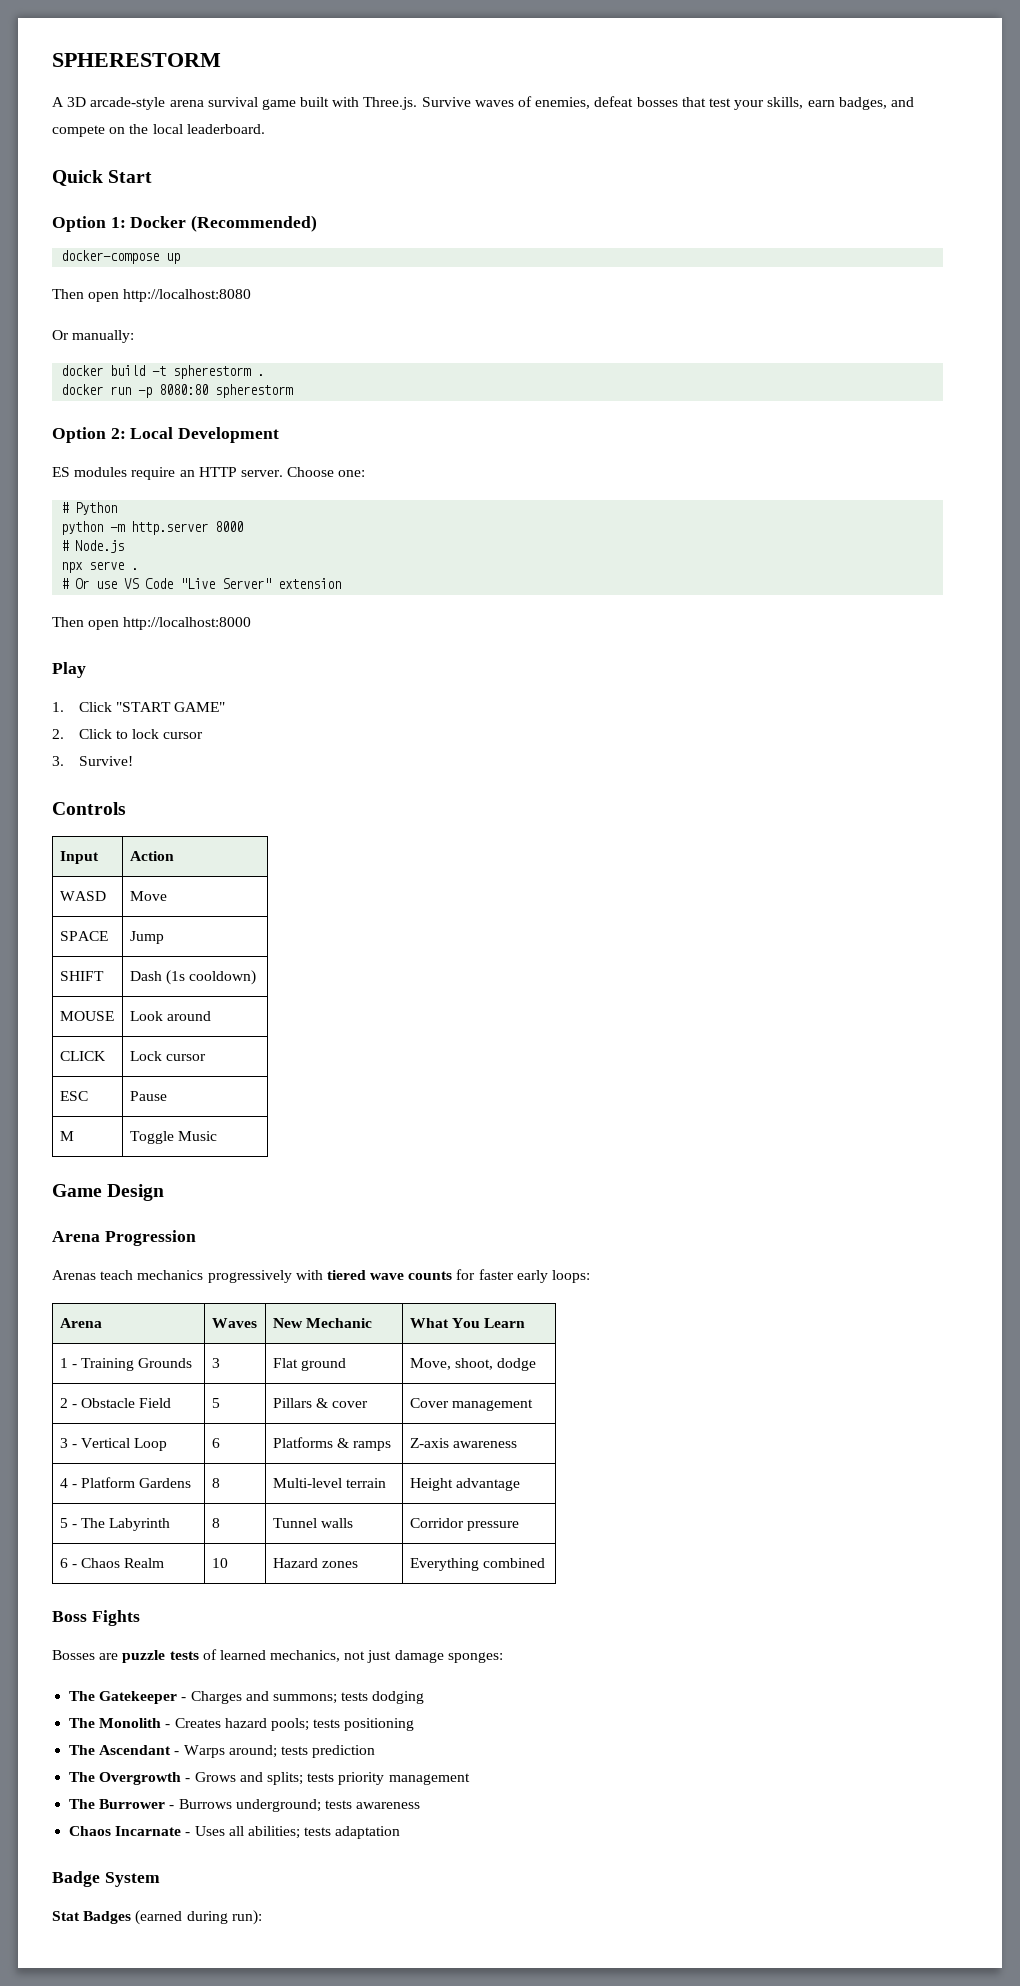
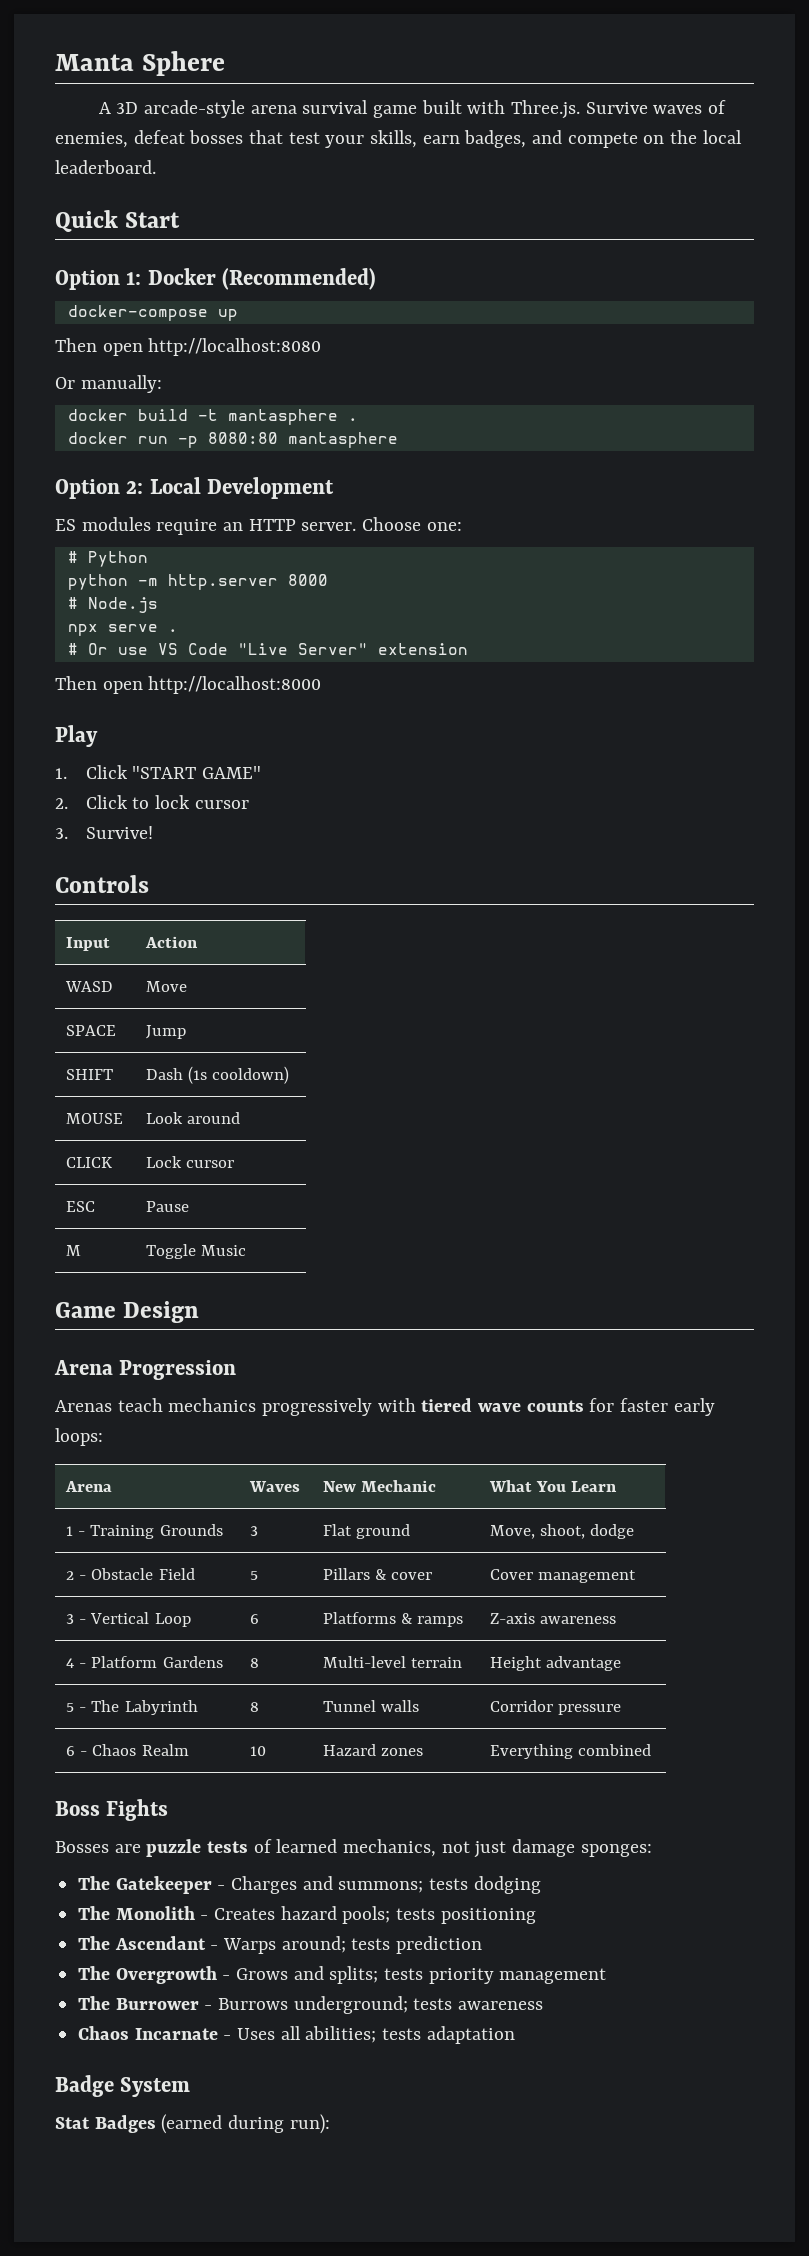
- SPHERESTORM
+ Manta Sphere
- docker build -t spherestorm .
+ docker build -t mantasphere .
- docker run -p 8080:80 spherestorm
+ docker run -p 8080:80 mantasphere

